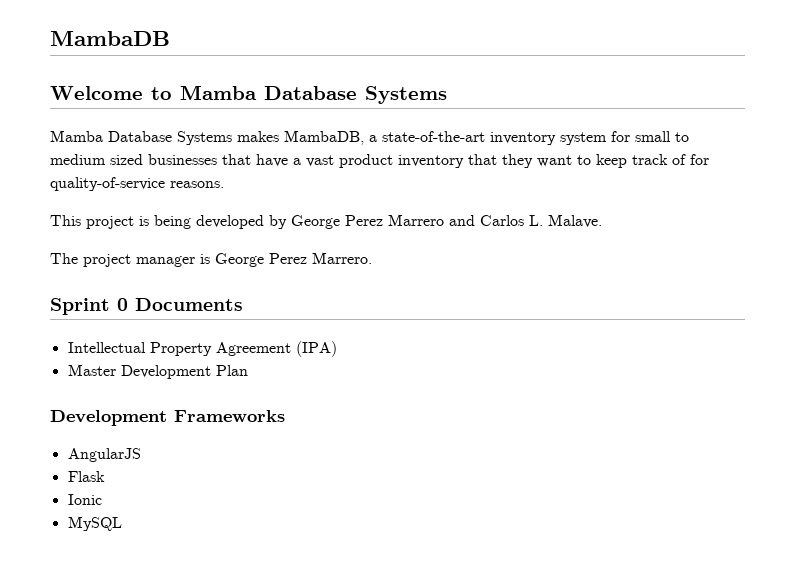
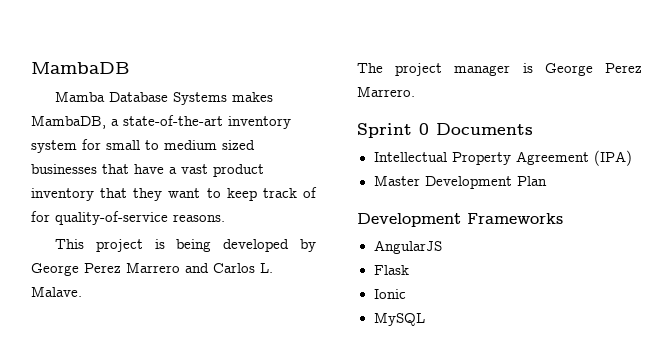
- Welcome to Mamba Database Systems

